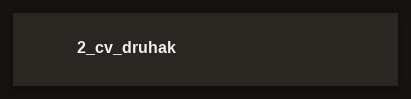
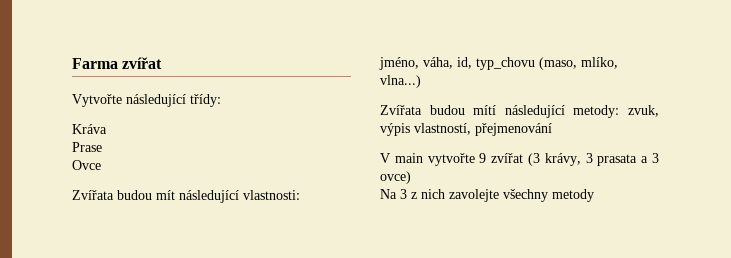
- 2_cv_druhak
+ Farma zvířat
+ Vytvořte následující třídy:
+ Kráva
+ Prase
+ Ovce
+ Zvířata budou mít následující vlastnosti:
+ jméno, váha, id, typ_chovu (maso, mlíko, vlna...)
+ Zvířata budou mítí následující metody: zvuk, výpis vlastností, přejmenování
+ V main vytvořte 9 zvířat (3 krávy, 3 prasata a 3 ovce)
+ Na 3 z nich zavolejte všechny metody

